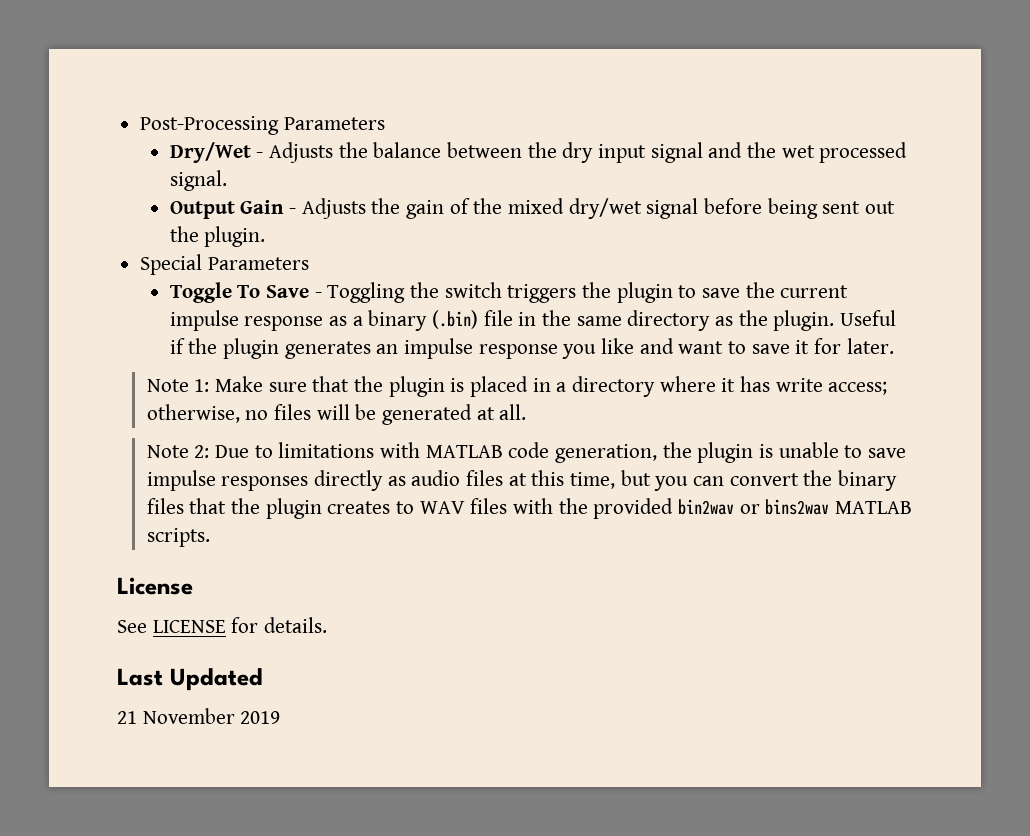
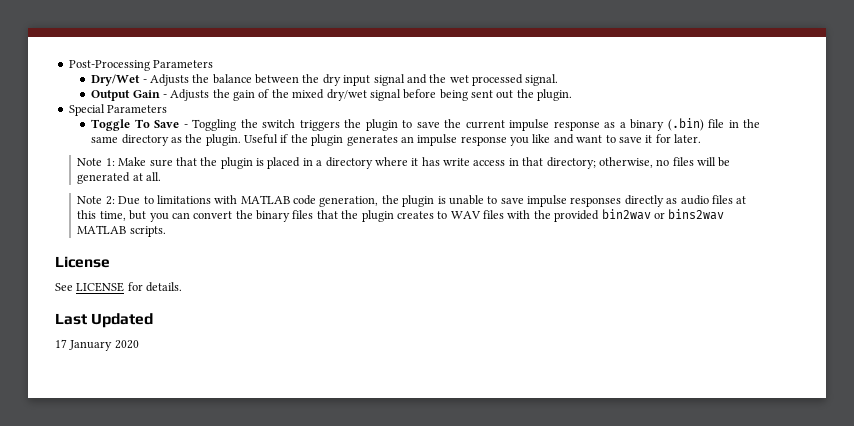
- Note 1: Make sure that the plugin is placed in a directory where it has write access; otherwise, no files will be generated at all.
+ Note 1: Make sure that the plugin is placed in a directory where it has write access in that directory; otherwise, no files will be generated at all.
- 21 November 2019
+ 17 January 2020

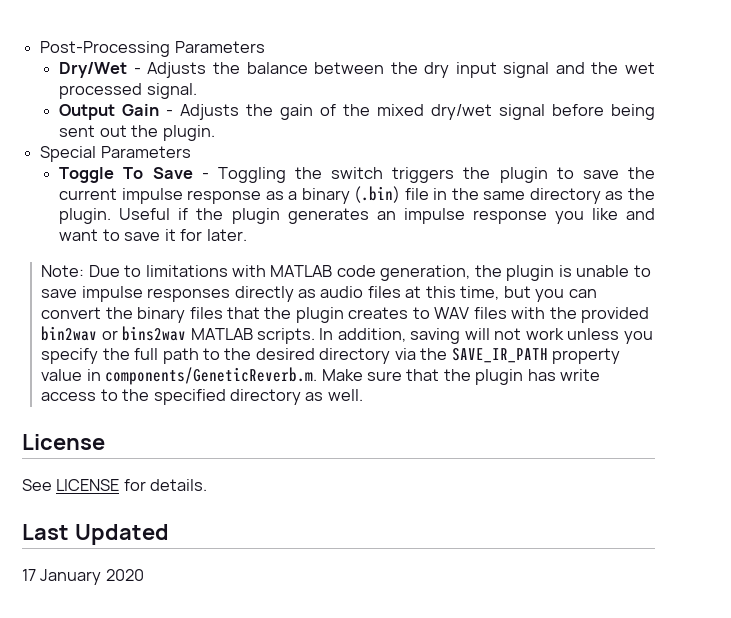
- Note 1: Make sure that the plugin is placed in a directory where it has write access in that directory; otherwise, no files will be generated at all.
- Note 2: Due to limitations with MATLAB code generation, the plugin is unable to save impulse responses directly as audio files at this time, but you can convert the binary files that the plugin creates to WAV files with the provided bin2wav or bins2wav MATLAB scripts.
+ Note: Due to limitations with MATLAB code generation, the plugin is unable to save impulse responses directly as audio files at this time, but you can convert the binary files that the plugin creates to WAV files with the provided bin2wav or bins2wav MATLAB scripts. In addition, saving will not work unless you specify the full path to the desired directory via the SAVE_IR_PATH property value in components/GeneticReverb.m. Make sure that the plugin has write access to the specified directory as well.

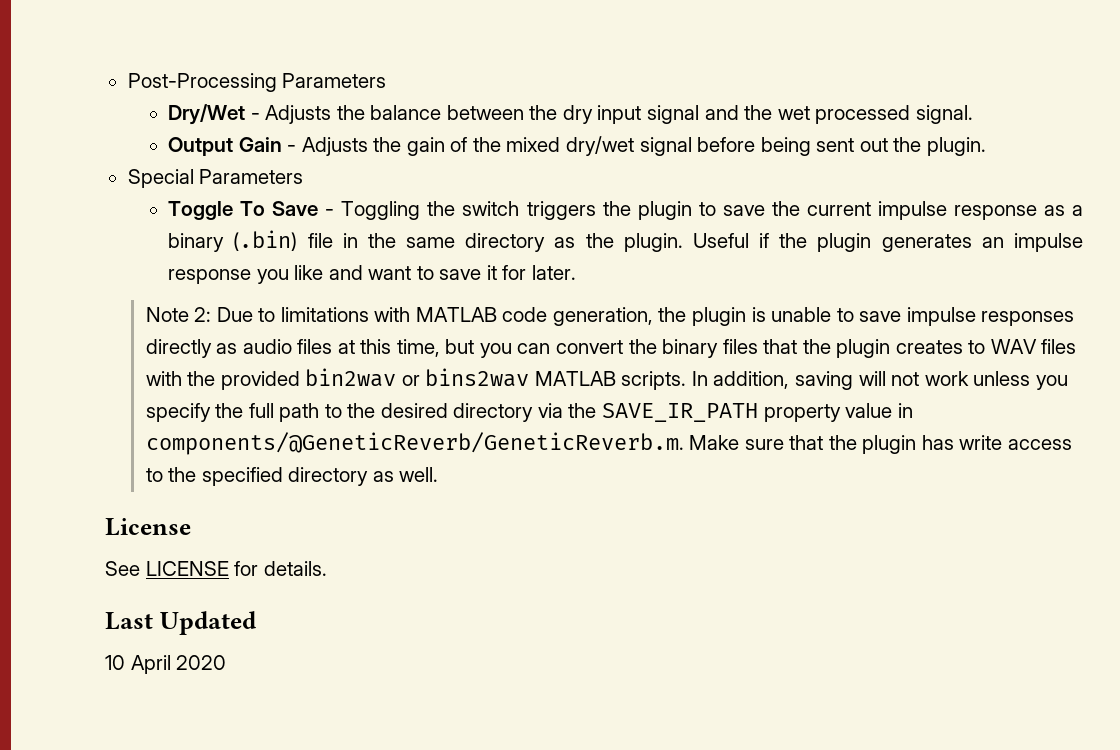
- Note: Due to limitations with MATLAB code generation, the plugin is unable to save impulse responses directly as audio files at this time, but you can convert the binary files that the plugin creates to WAV files with the provided bin2wav or bins2wav MATLAB scripts.
+ Note 2: Due to limitations with MATLAB code generation, the plugin is unable to save impulse responses directly as audio files at this time, but you can convert the binary files that the plugin creates to WAV files with the provided bin2wav or bins2wav MATLAB scripts.
- In addition, saving will not work unless you specify the full path to the desired directory via the SAVE_IR_PATH property value in components/GeneticReverb.m. Make sure that the plugin has write access to the specified directory as well.
+ In addition, saving will not work unless you specify the full path to the desired directory via the SAVE_IR_PATH property value in components/@GeneticReverb/GeneticReverb.m. Make sure that the plugin has write access to the specified directory as well.
- 17 January 2020
+ 10 April 2020

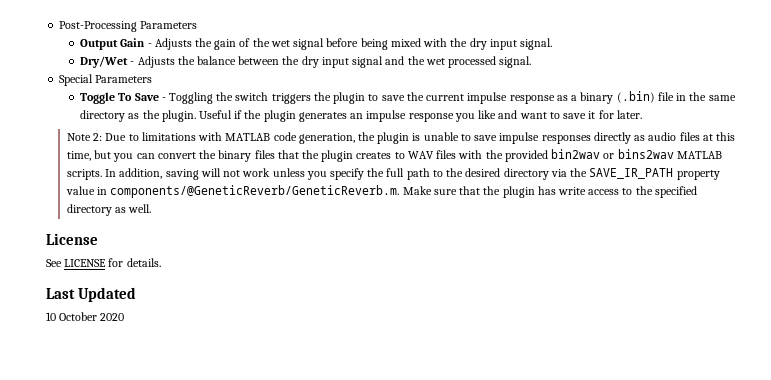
+ Output Gain - Adjusts the gain of the wet signal before being mixed with the dry input signal.
- Output Gain - Adjusts the gain of the mixed dry/wet signal before being sent out the plugin.
- 10 April 2020
+ 10 October 2020

